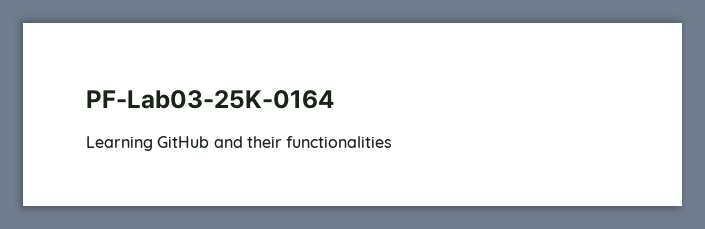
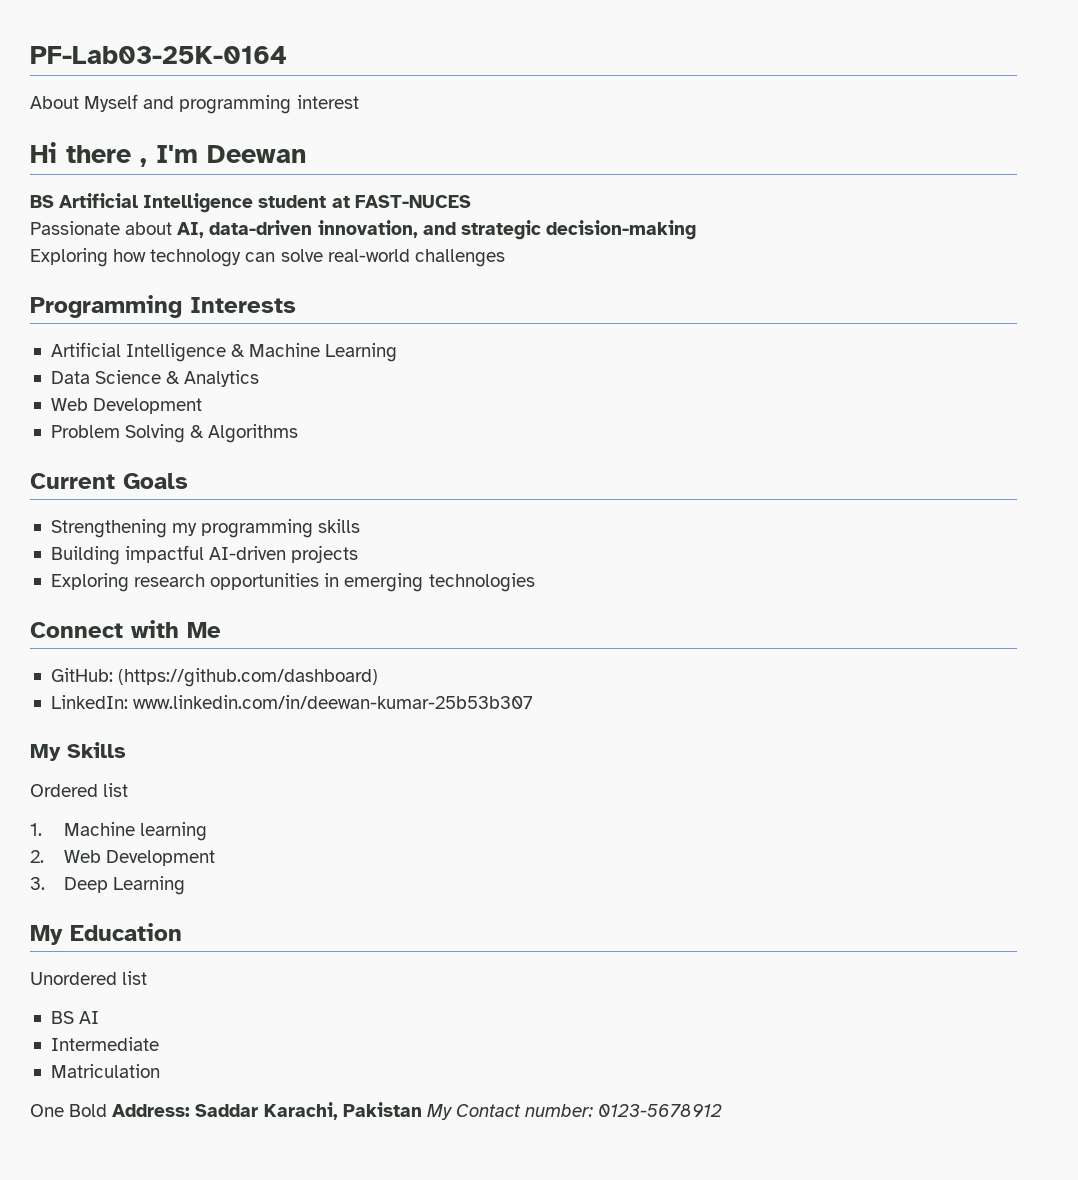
- Learning GitHub and their functionalities
+ About Myself and programming interest
+ Hi there , I'm Deewan
+ BS Artificial Intelligence student at FAST-NUCES
+ Passionate about AI, data-driven innovation, and strategic decision-making
+ Exploring how technology can solve real-world challenges
+ Programming Interests
+ Artificial Intelligence & Machine Learning
+ Data Science & Analytics
+ Web Development
+ Problem Solving & Algorithms
+ Current Goals
+ Strengthening my programming skills
+ Building impactful AI-driven projects
+ Exploring research opportunities in emerging technologies
+ Connect with Me
+ GitHub: (https://github.com/dashboard)
+ LinkedIn: www.linkedin.com/in/deewan-kumar-25b53b307
+ My Skills
+ Ordered list
+ 1. Machine learning
+ 2. Web Development
+ 3. Deep Learning
+ My Education
+ Unordered list
+ BS AI
+ Intermediate
+ Matriculation
+ One Bold Address: Saddar Karachi, Pakistan My Contact number: 0123-5678912

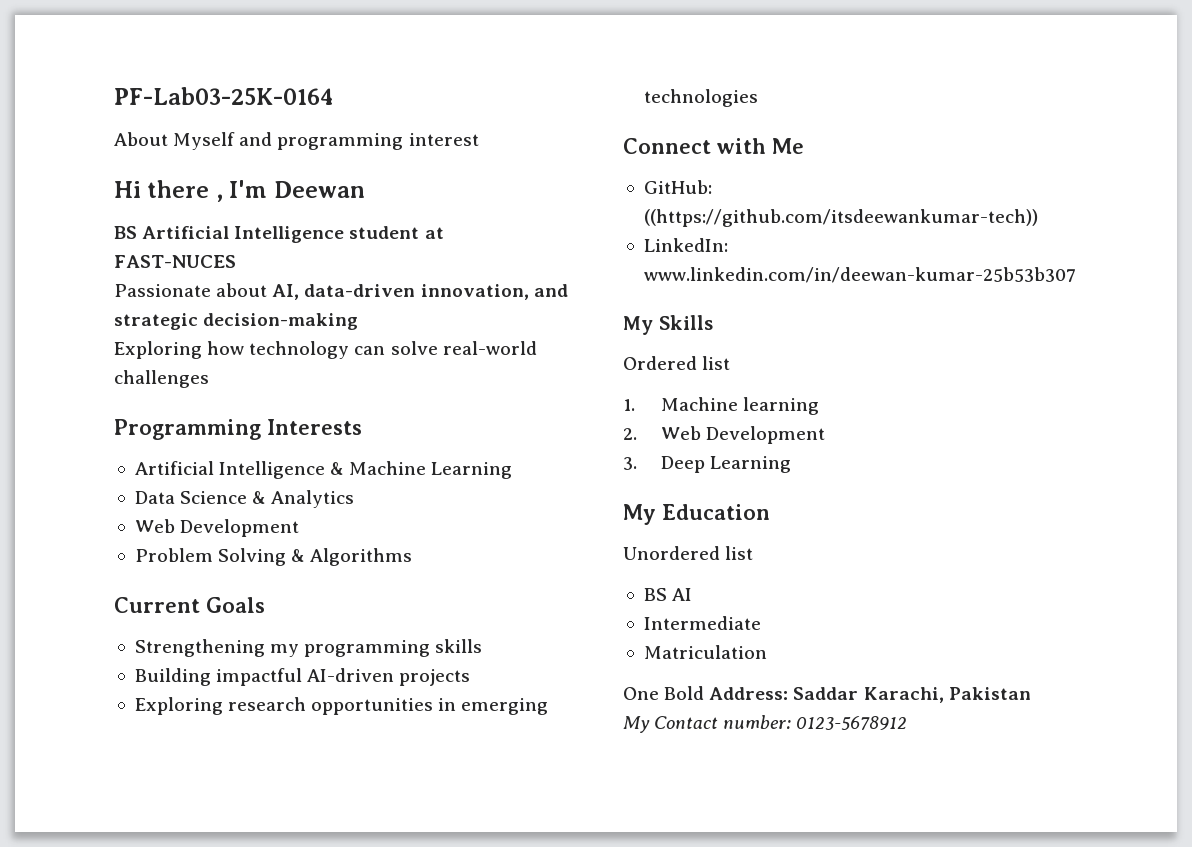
- GitHub: (https://github.com/dashboard)
+ GitHub: ((https://github.com/itsdeewankumar-tech))
- One Bold Address: Saddar Karachi, Pakistan My Contact number: 0123-5678912
+ One Bold Address: Saddar Karachi, Pakistan
+ My Contact number: 0123-5678912

